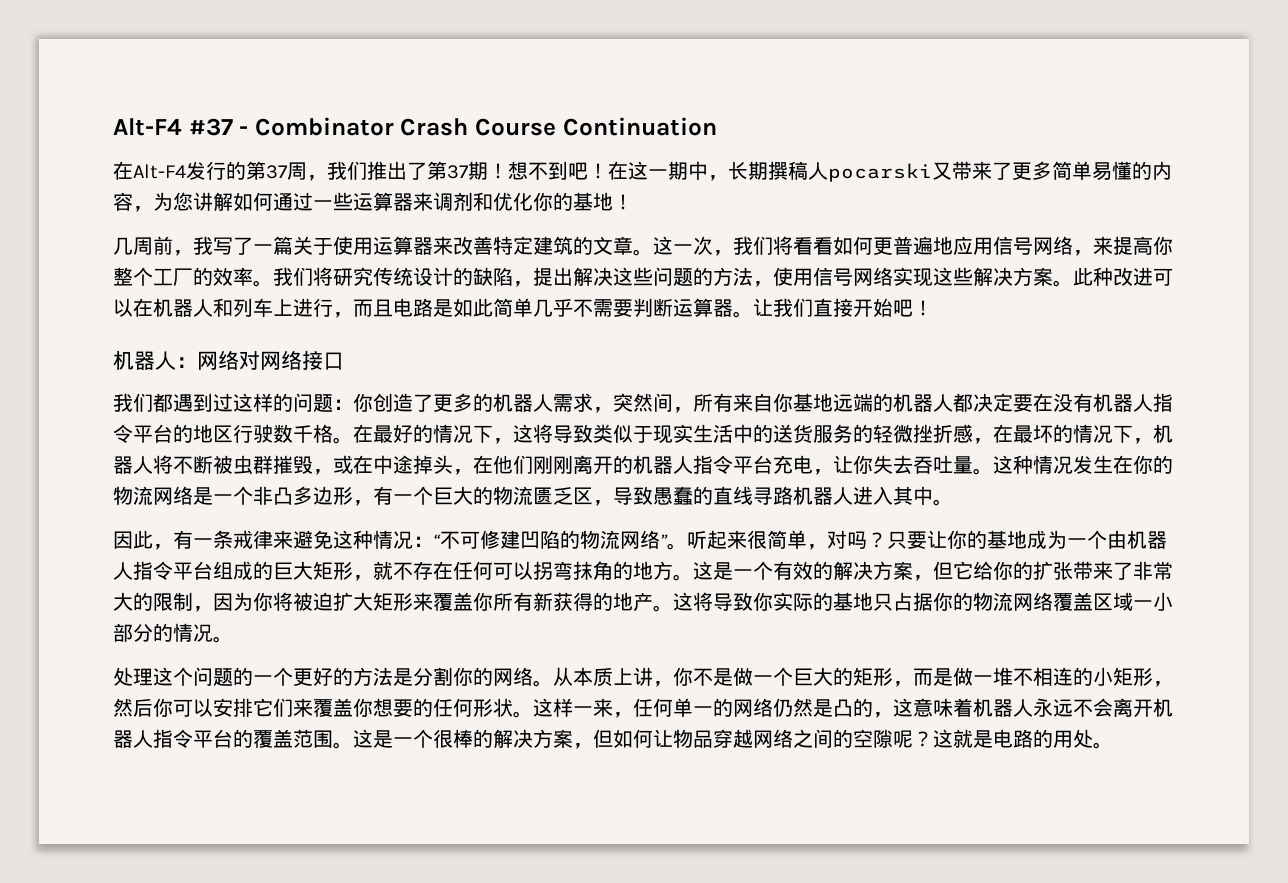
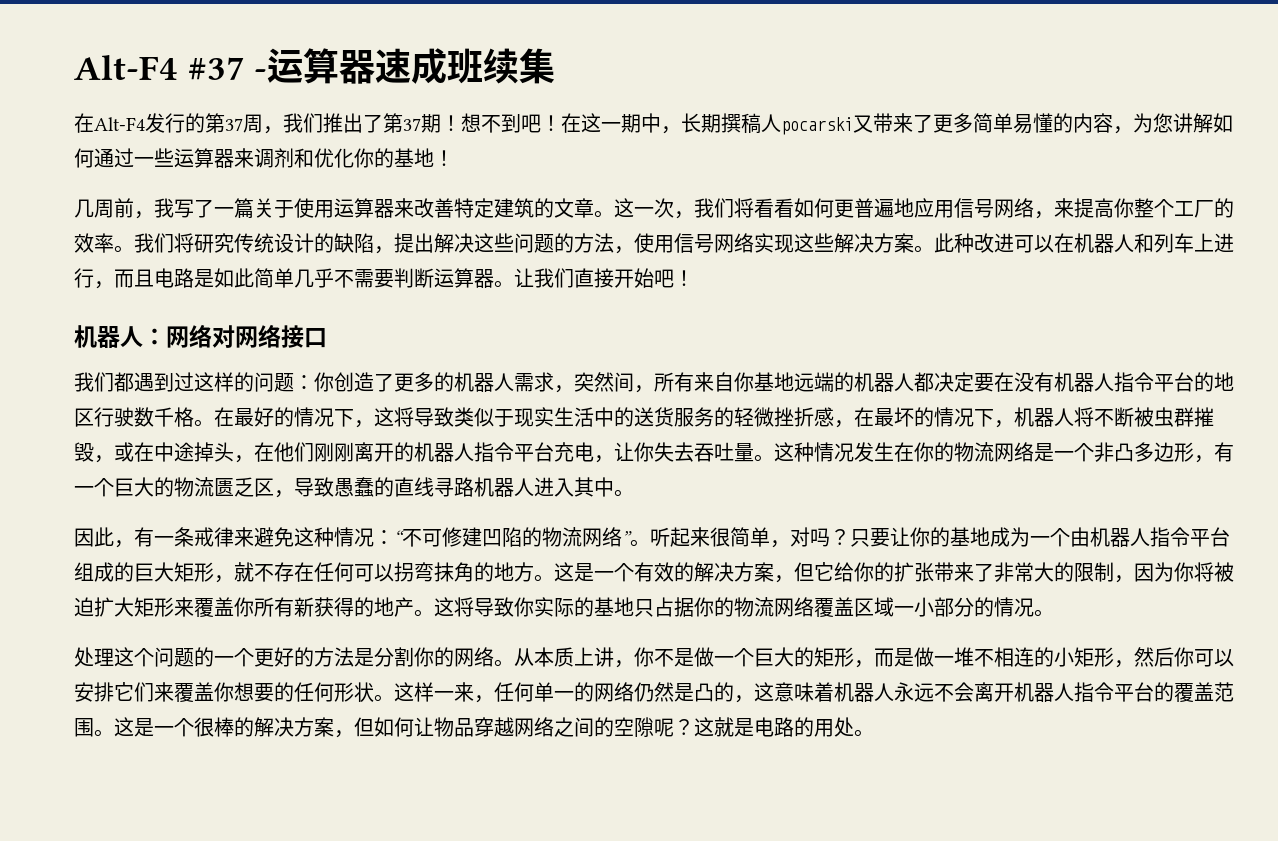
- Alt-F4 #37 - Combinator Crash Course Continuation
+ Alt-F4 #37 -运算器速成班续集

